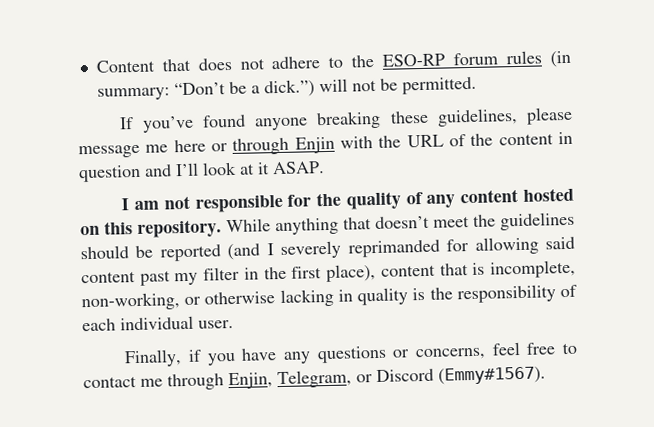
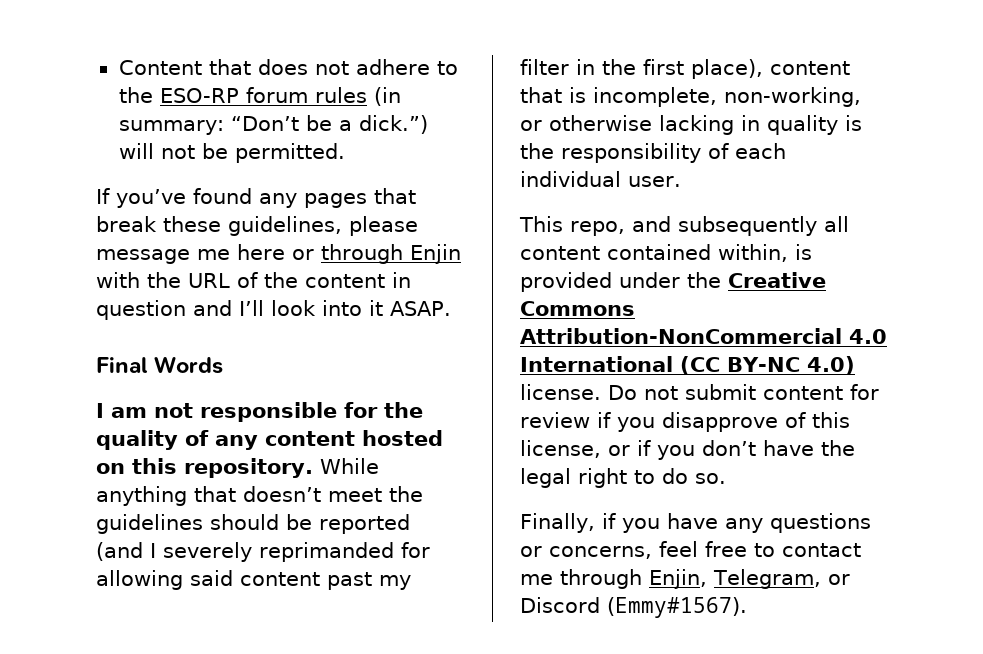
- If you’ve found anyone breaking these guidelines, please message me here or through Enjin with the URL of the content in question and I’ll look at it ASAP.
+ If you’ve found any pages that break these guidelines, please message me here or through Enjin with the URL of the content in question and I’ll look into it ASAP.
+ Final Words
+ This repo, and subsequently all content contained within, is provided under the Creative Commons Attribution-NonCommercial 4.0 International (CC BY-NC 4.0) license. Do not submit content for review if you disapprove of this license, or if you don’t have the legal right to do so.

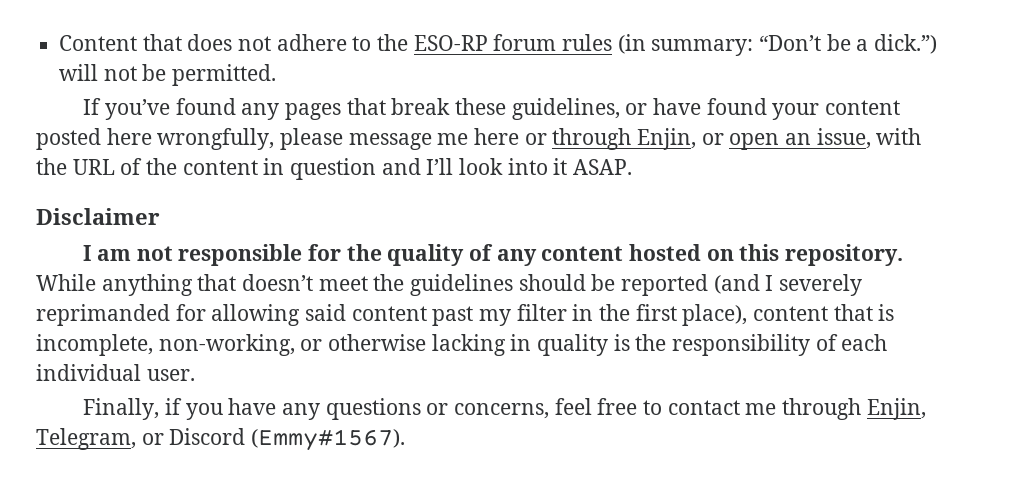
- If you’ve found any pages that break these guidelines, please message me here or through Enjin with the URL of the content in question and I’ll look into it ASAP.
+ If you’ve found any pages that break these guidelines, or have found your content posted here wrongfully, please message me here or through Enjin, or open an issue, with the URL of the content in question and I’ll look into it ASAP.
- Final Words
+ Disclaimer
- This repo, and subsequently all content contained within, is provided under the Creative Commons Attribution-NonCommercial 4.0 International (CC BY-NC 4.0) license. Do not submit content for review if you disapprove of this license, or if you don’t have the legal right to do so.

